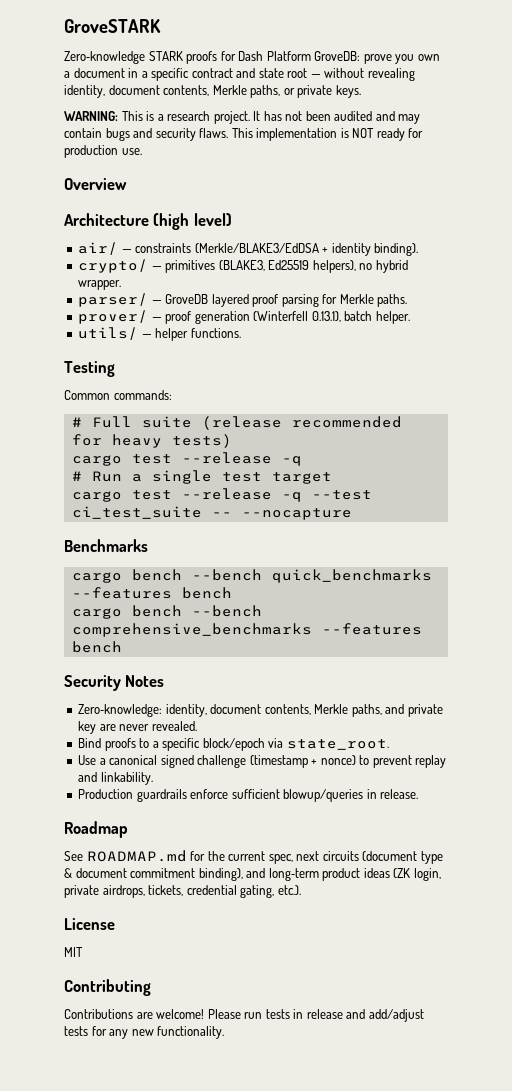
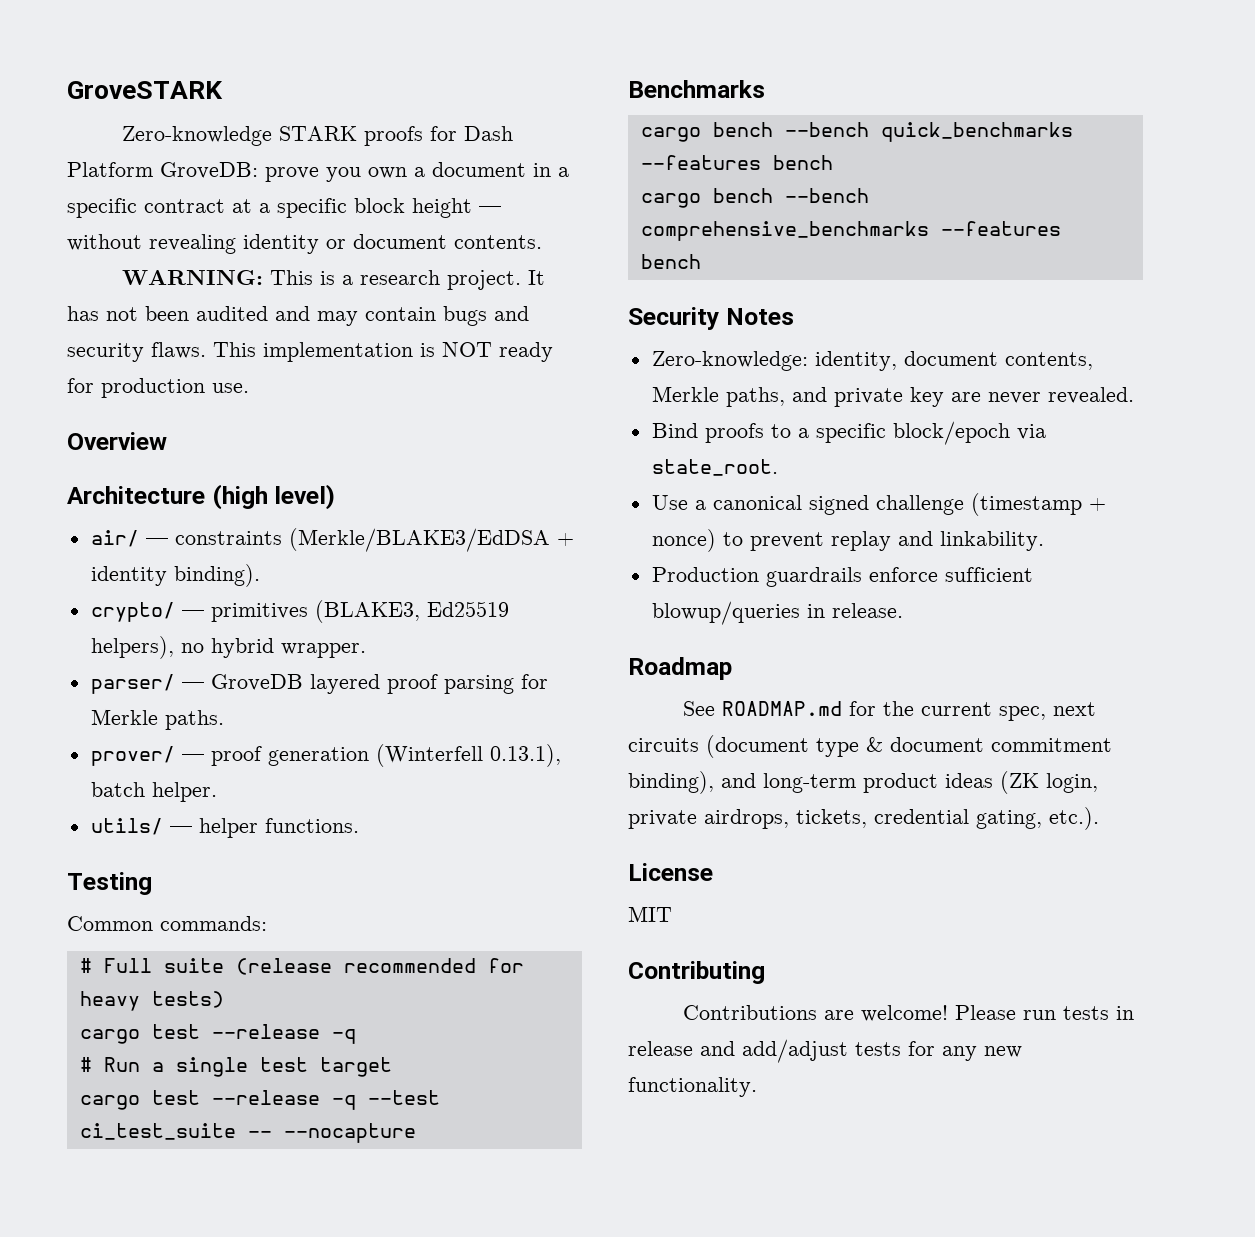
- Zero‑knowledge STARK proofs for Dash Platform GroveDB: prove you own a document in a specific contract and state root — without revealing identity, document contents, Merkle paths, or private keys.
+ Zero‑knowledge STARK proofs for Dash Platform GroveDB: prove you own a document in a specific contract at a specific block height — without revealing identity or document contents.

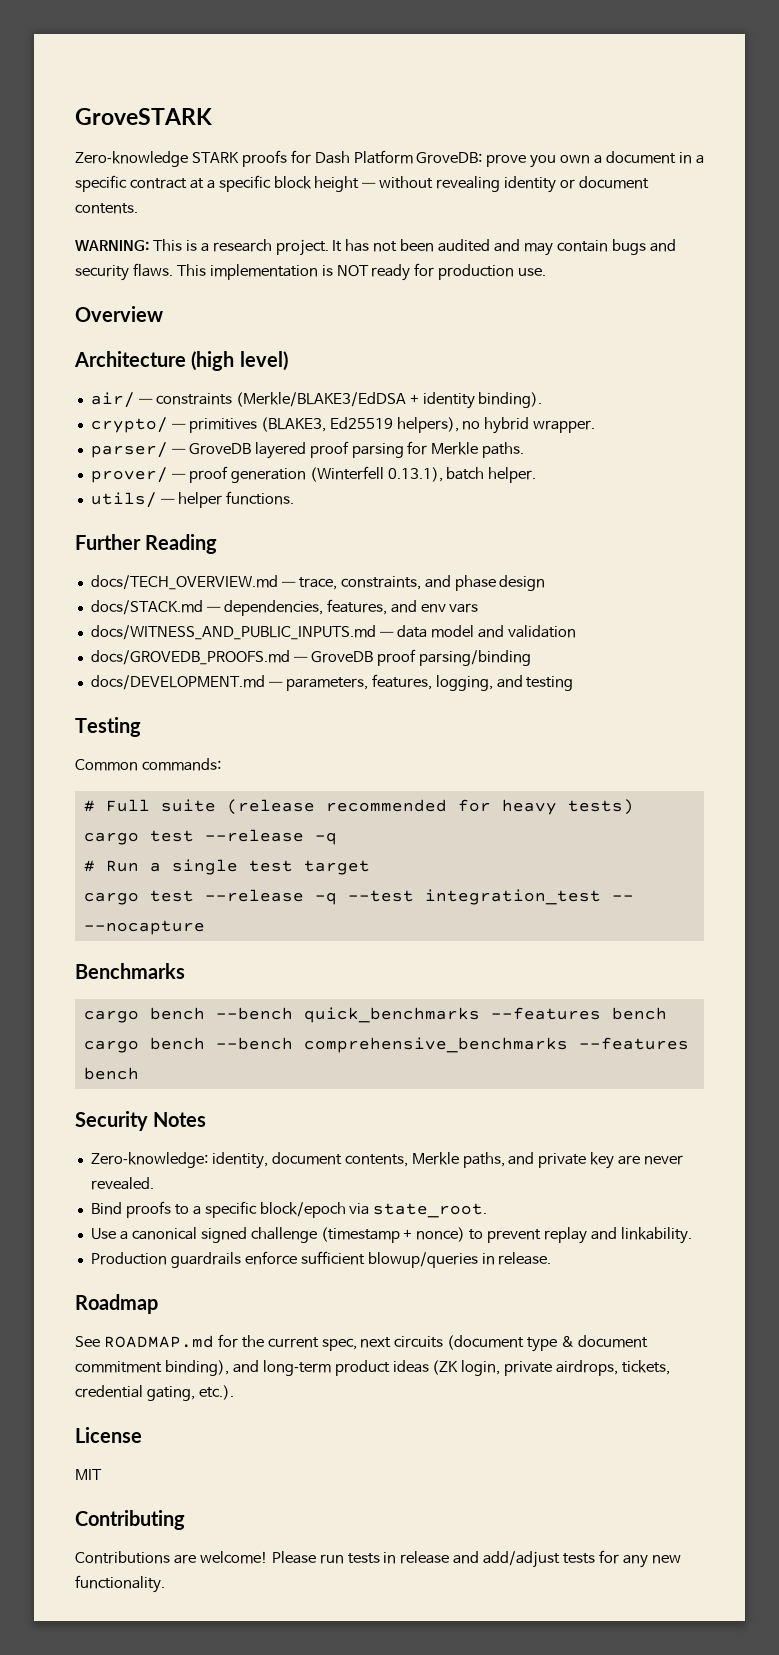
+ Further Reading
+ docs/TECH_OVERVIEW.md — trace, constraints, and phase design
+ docs/STACK.md — dependencies, features, and env vars
+ docs/WITNESS_AND_PUBLIC_INPUTS.md — data model and validation
+ docs/GROVEDB_PROOFS.md — GroveDB proof parsing/binding
+ docs/DEVELOPMENT.md — parameters, features, logging, and testing
- cargo test --release -q --test ci_test_suite -- --nocapture
+ cargo test --release -q --test integration_test -- --nocapture

